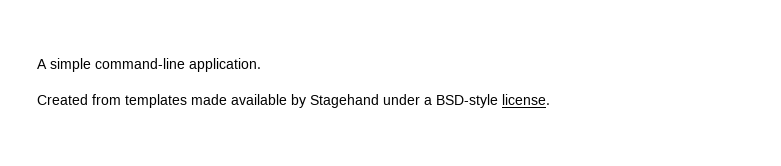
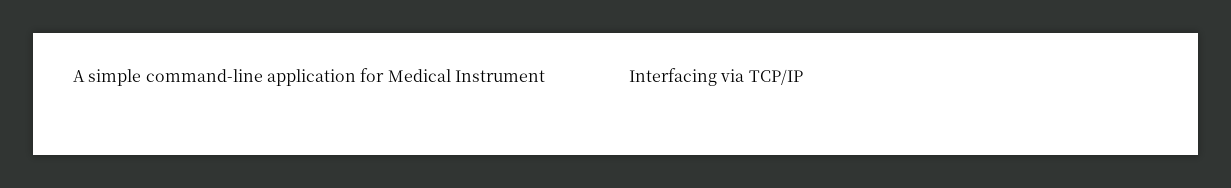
- A simple command-line application.
- Created from templates made available by Stagehand under a BSD-style license.
+ A simple command-line application for Medical Instrument Interfacing via TCP/IP

